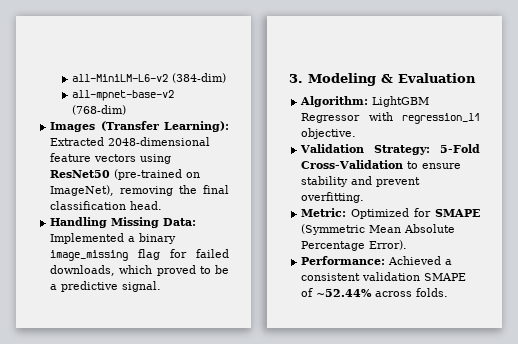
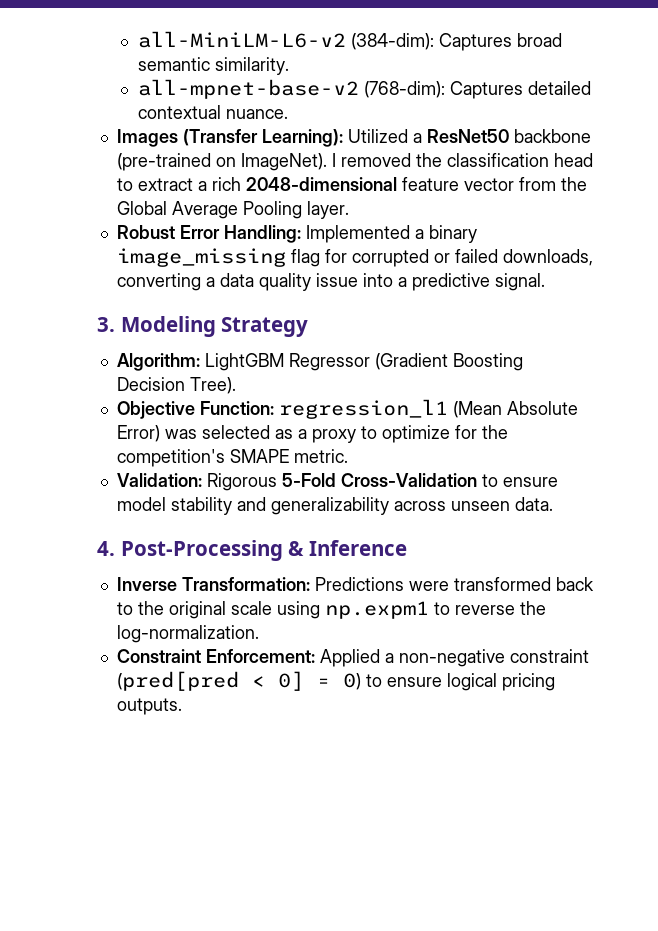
- all-MiniLM-L6-v2 (384-dim)
- all-mpnet-base-v2 (768-dim)
- Images (Transfer Learning): Extracted 2048-dimensional feature vectors using ResNet50 (pre-trained on ImageNet), removing the final classification head.
- Handling Missing Data: Implemented a binary image_missing flag for failed downloads, which proved to be a predictive signal.
+ all-MiniLM-L6-v2 (384-dim): Captures broad semantic similarity.
+ all-mpnet-base-v2 (768-dim): Captures detailed contextual nuance.
+ Images (Transfer Learning): Utilized a ResNet50 backbone (pre-trained on ImageNet). I removed the classification head to extract a rich 2048-dimensional feature vector from the Global Average Pooling layer.
+ Robust Error Handling: Implemented a binary image_missing flag for corrupted or failed downloads, converting a data quality issue into a predictive signal.
- 3. Modeling & Evaluation
+ 3. Modeling Strategy
- Algorithm: LightGBM Regressor with regression_l1 objective.
- Validation Strategy: 5-Fold Cross-Validation to ensure stability and prevent overfitting.
- Metric: Optimized for SMAPE (Symmetric Mean Absolute Percentage Error).
- Performance: Achieved a consistent validation SMAPE of ~52.44% across folds.
+ Algorithm: LightGBM Regressor (Gradient Boosting Decision Tree).
+ Objective Function: regression_l1 (Mean Absolute Error) was selected as a proxy to optimize for the competition's SMAPE metric.
+ Validation: Rigorous 5-Fold Cross-Validation to ensure model stability and generalizability across unseen data.
+ 4. Post-Processing & Inference
+ Inverse Transformation: Predictions were transformed back to the original scale using np.expm1 to reverse the log-normalization.
+ Constraint Enforcement: Applied a non-negative constraint (pred[pred < 0] = 0) to ensure logical pricing outputs.

